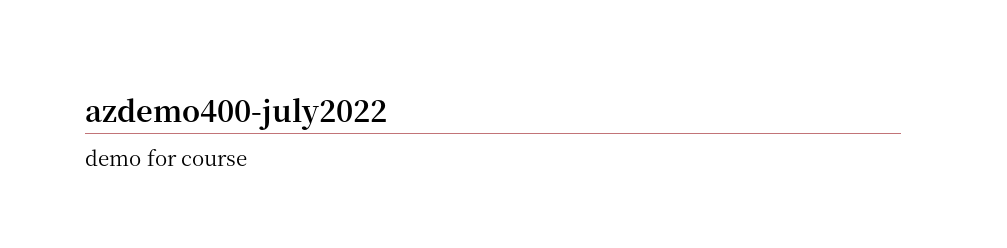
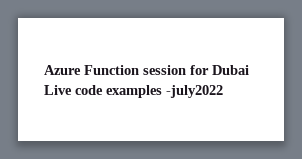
- azdemo400-july2022
- demo for course
+ Azure Function session for Dubai Live code examples -july2022

